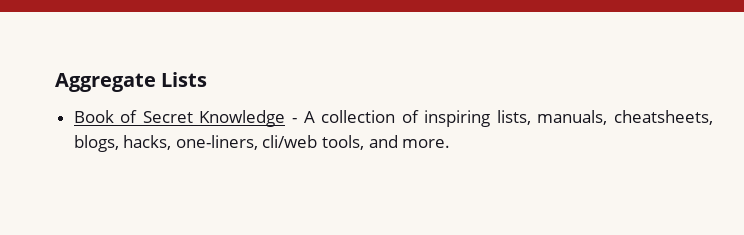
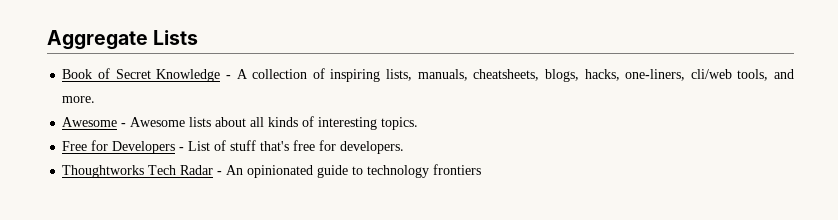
+ Awesome - Awesome lists about all kinds of interesting topics.
+ Free for Developers - List of stuff that's free for developers.
+ Thoughtworks Tech Radar - An opinionated guide to technology frontiers

